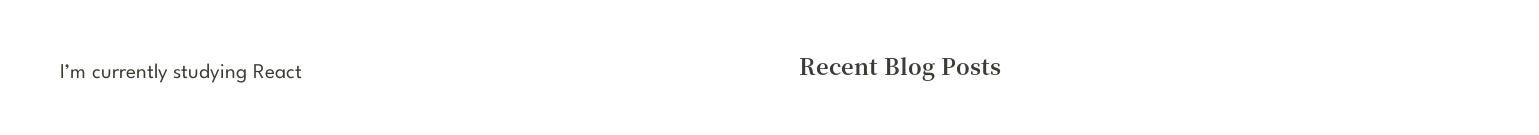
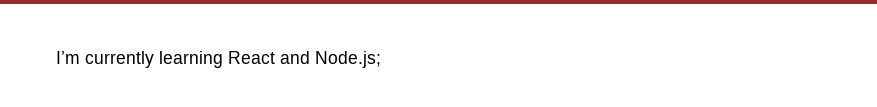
- I’m currently studying React
- Recent Blog Posts
+ I’m currently learning React and Node.js;

